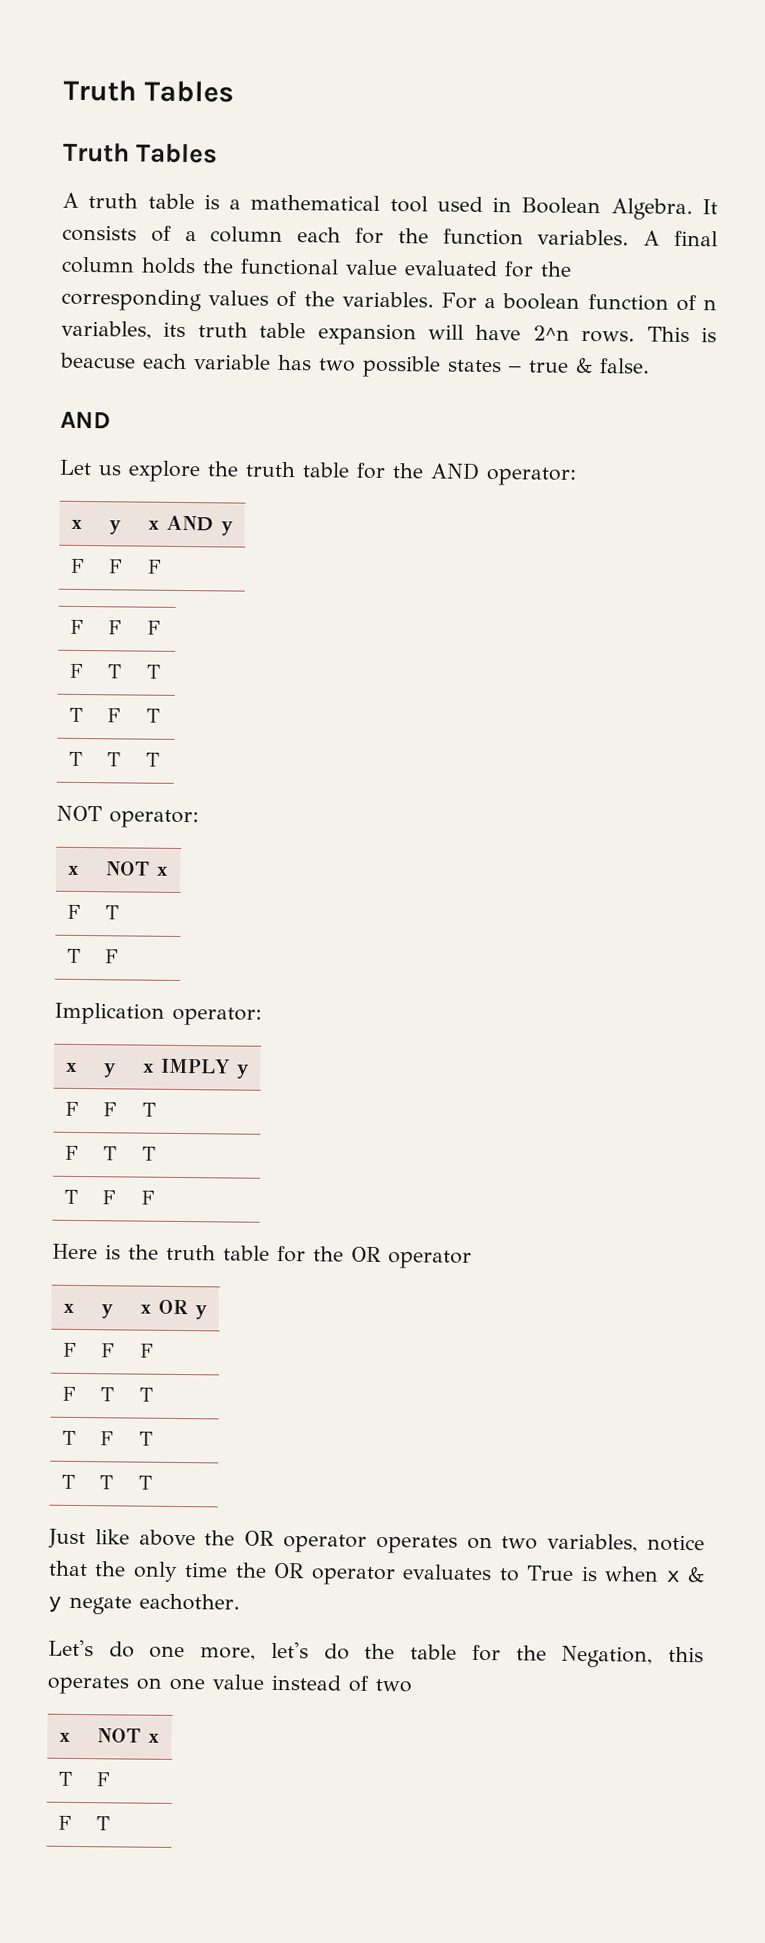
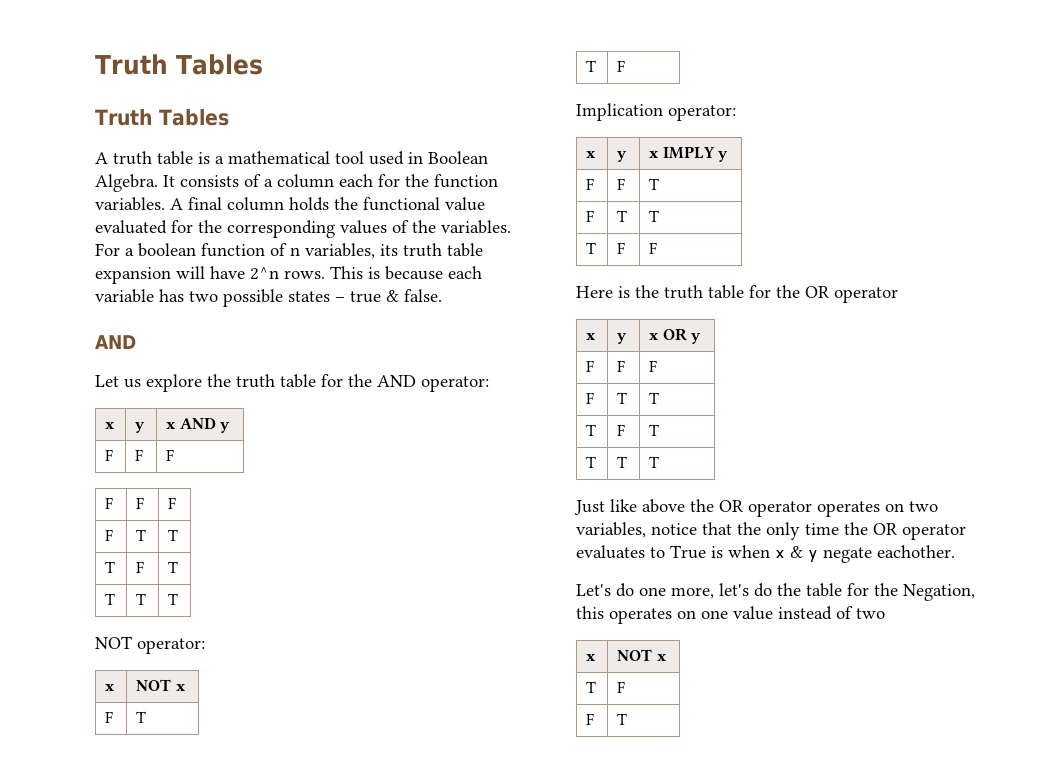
- This is beacuse each variable has two possible states – true & false.
+ This is because each variable has two possible states – true & false.

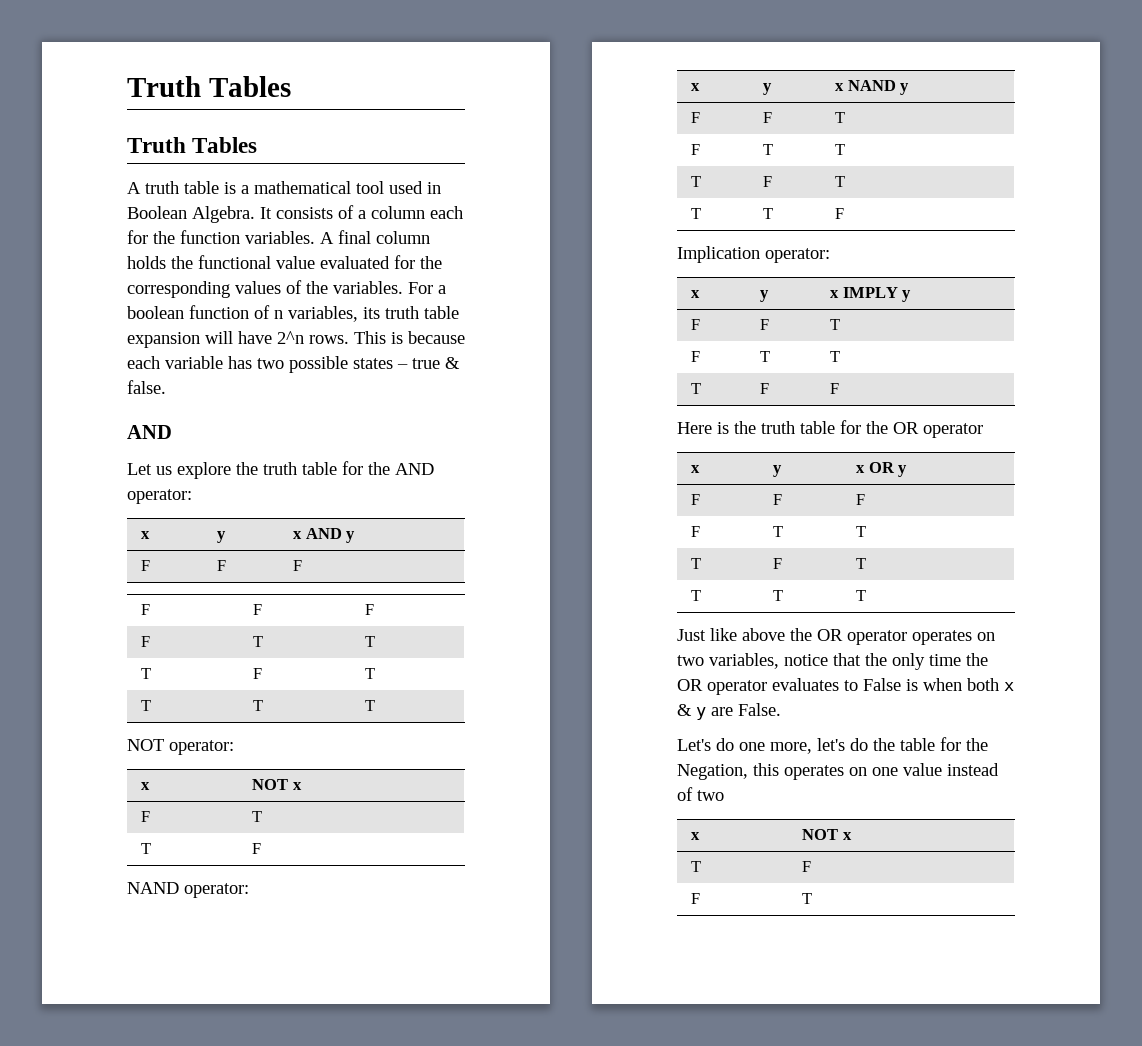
+ NAND operator:
+ x | y | x NAND y
+ F | F | T
+ F | T | T
+ T | F | T
+ T | T | F
- Just like above the OR operator operates on two variables, notice that the only time the OR operator evaluates to True is when x & y negate eachother.
+ Just like above the OR operator operates on two variables, notice that the only time the OR operator evaluates to False is when both x & y are False.

